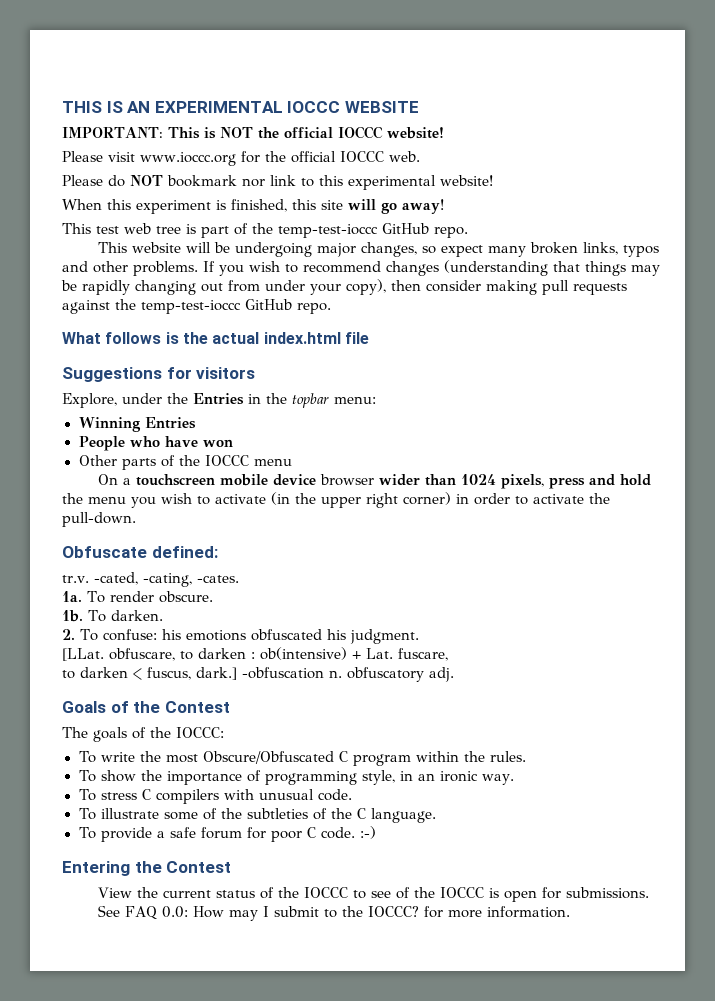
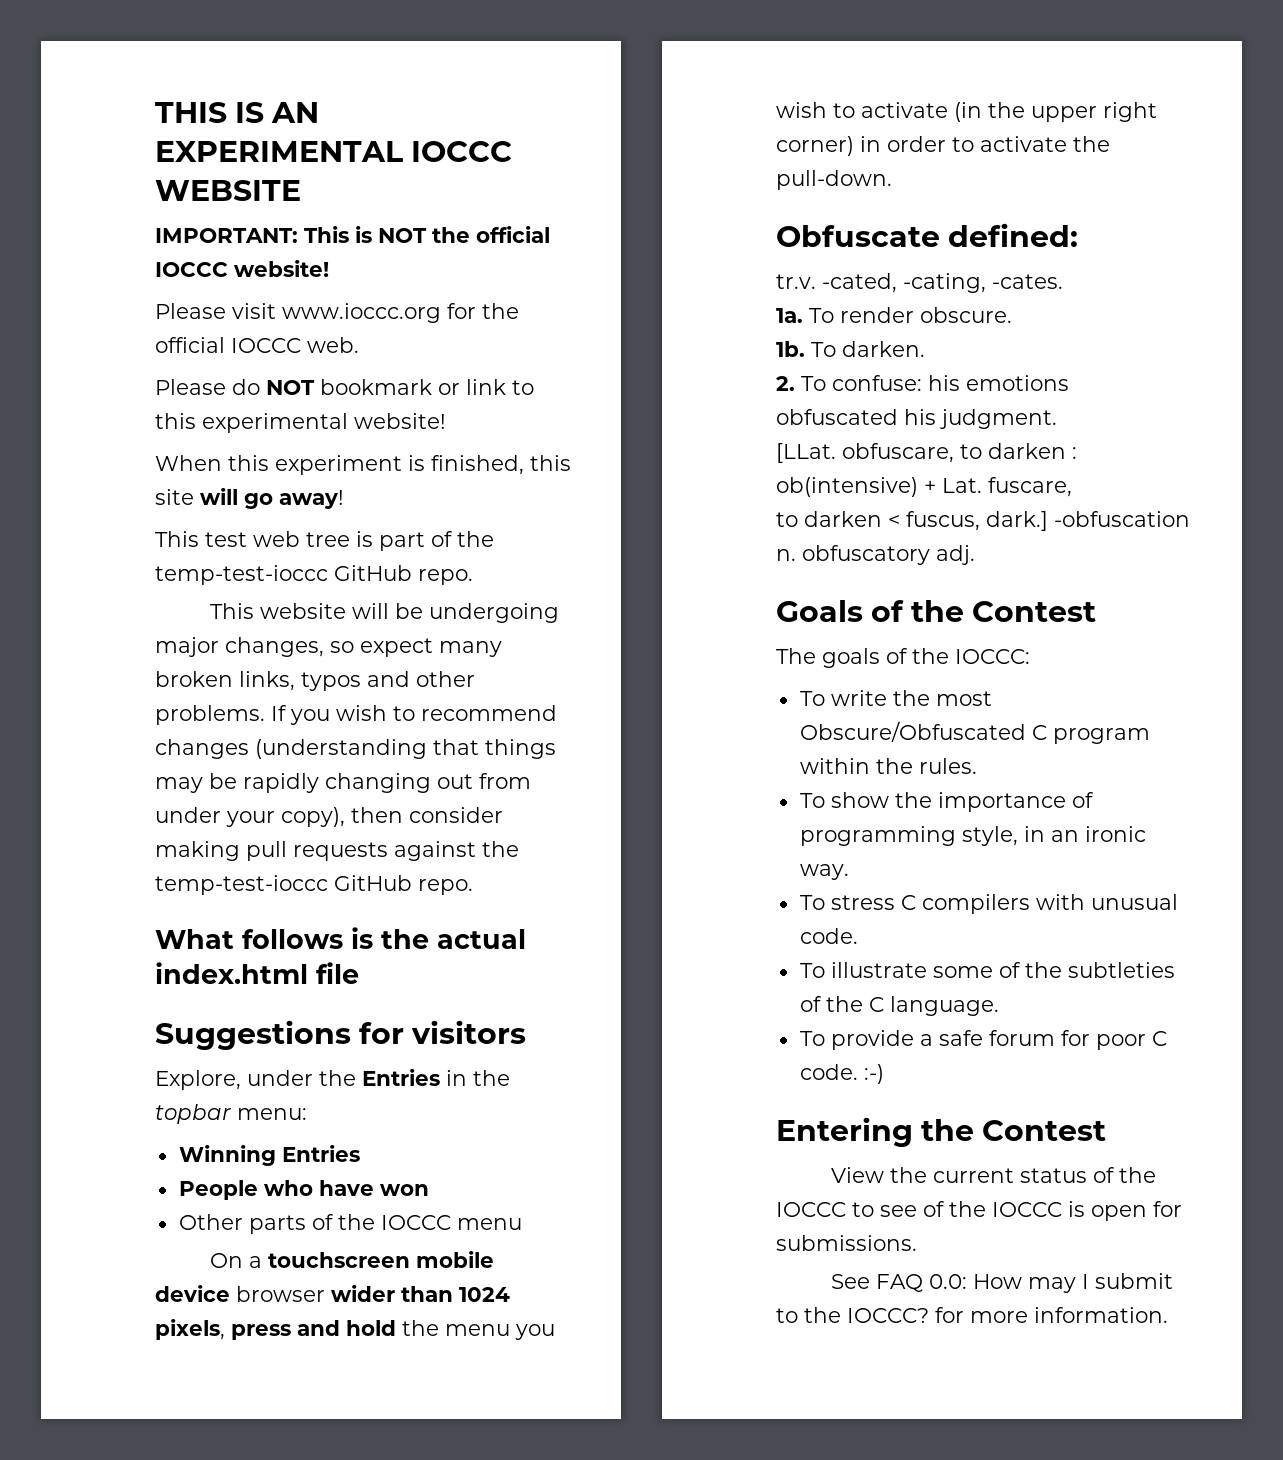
- Please do NOT bookmark nor link to this experimental website!
+ Please do NOT bookmark or link to this experimental website!

